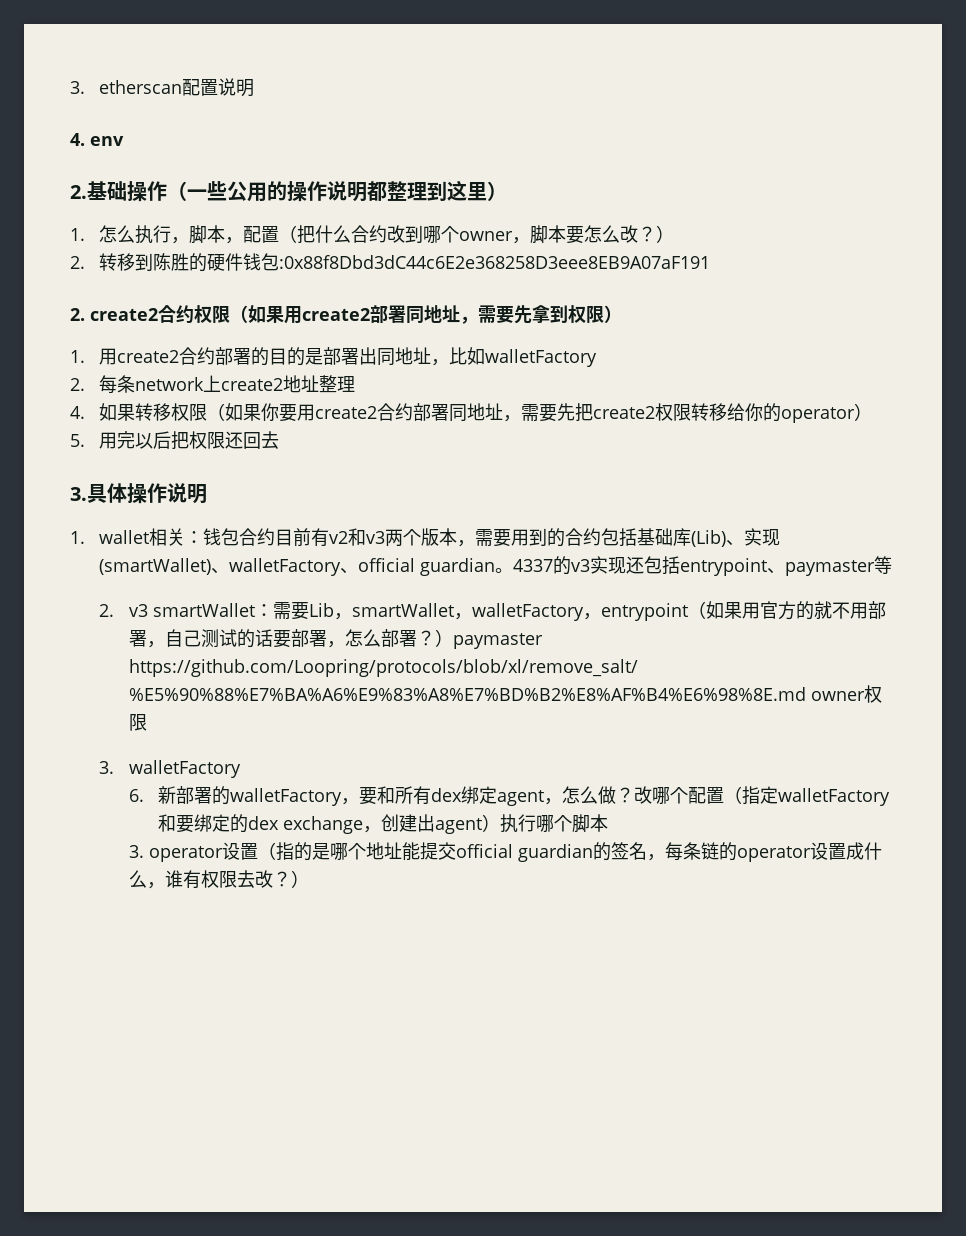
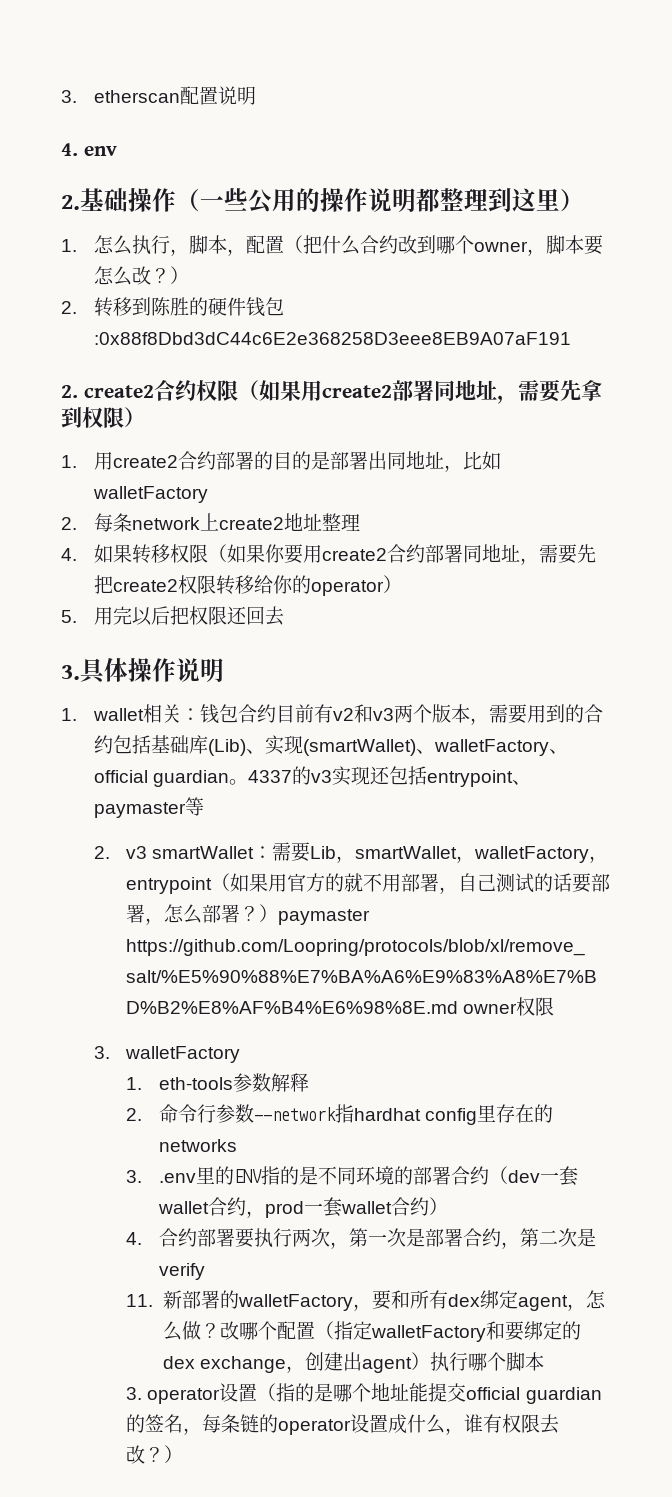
- 6.新部署的walletFactory，要和所有dex绑定agent，怎么做？
+ 1. eth-tools参数解释
+ 2.命令行参数--network指hardhat config里存在的networks
+ 3. .env里的ENV指的是不同环境的部署合约（dev一套wallet合约，prod一套wallet合约）
+ 4.合约部署要执行两次，第一次是部署合约，第二次是verify
+ 11.新部署的walletFactory，要和所有dex绑定agent，怎么做？

